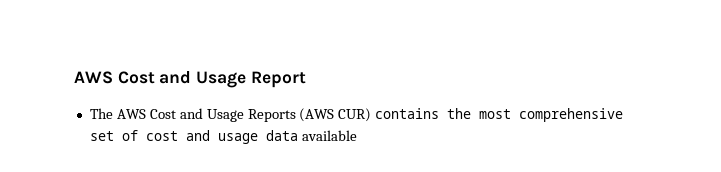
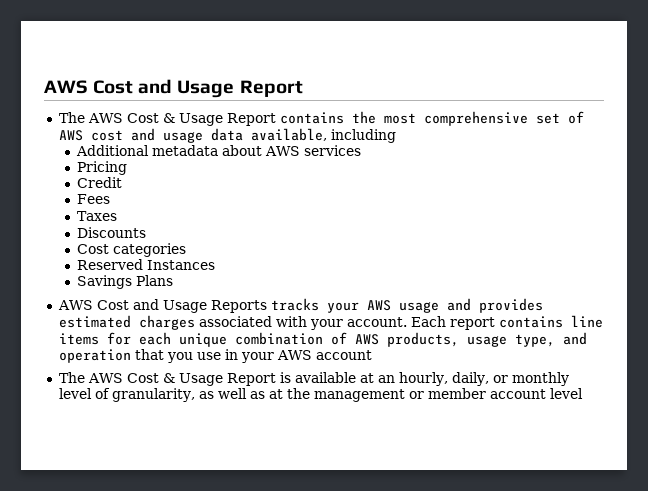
- The AWS Cost and Usage Reports (AWS CUR) contains the most comprehensive set of cost and usage data available
+ The AWS Cost & Usage Report contains the most comprehensive set of AWS cost and usage data available, including
+ Additional metadata about AWS services
+ Pricing
+ Credit
+ Fees
+ Taxes
+ Discounts
+ Cost categories
+ Reserved Instances
+ Savings Plans
+ AWS Cost and Usage Reports tracks your AWS usage and provides estimated charges associated with your account. Each report contains line items for each unique combination of AWS products, usage type, and operation that you use in your AWS account
+ The AWS Cost & Usage Report is available at an hourly, daily, or monthly level of granularity, as well as at the management or member account level

